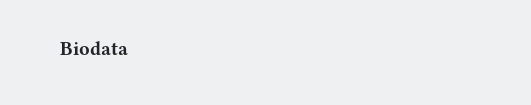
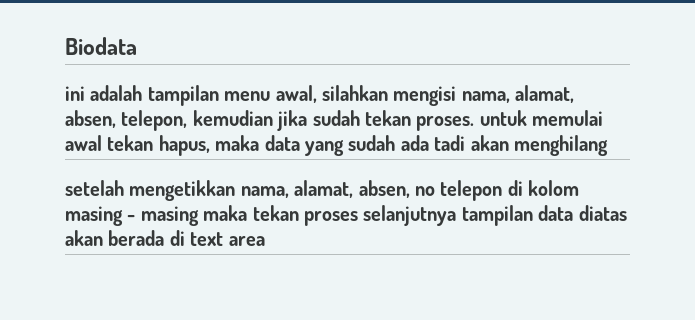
+ ini adalah tampilan menu awal, silahkan mengisi nama, alamat, absen, telepon, kemudian jika sudah tekan proses. untuk memulai awal tekan hapus, maka data yang sudah ada tadi akan menghilang
+ setelah mengetikkan nama, alamat, absen, no telepon di kolom masing - masing maka tekan proses selanjutnya tampilan data diatas akan berada di text area

